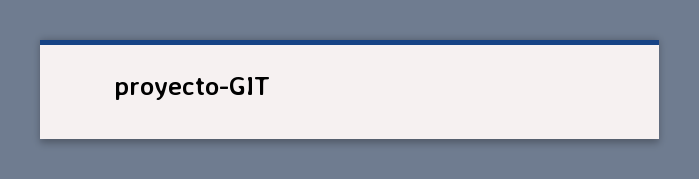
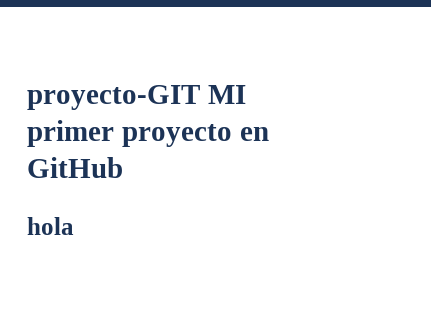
- proyecto-GIT
+ proyecto-GIT MI primer proyecto en GitHub
+ hola

